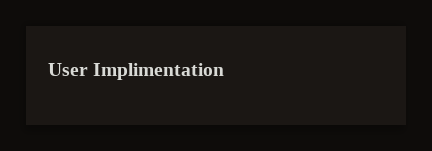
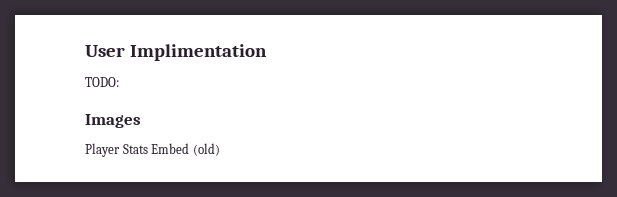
+ TODO:
+ Images
+ Player Stats Embed (old)

